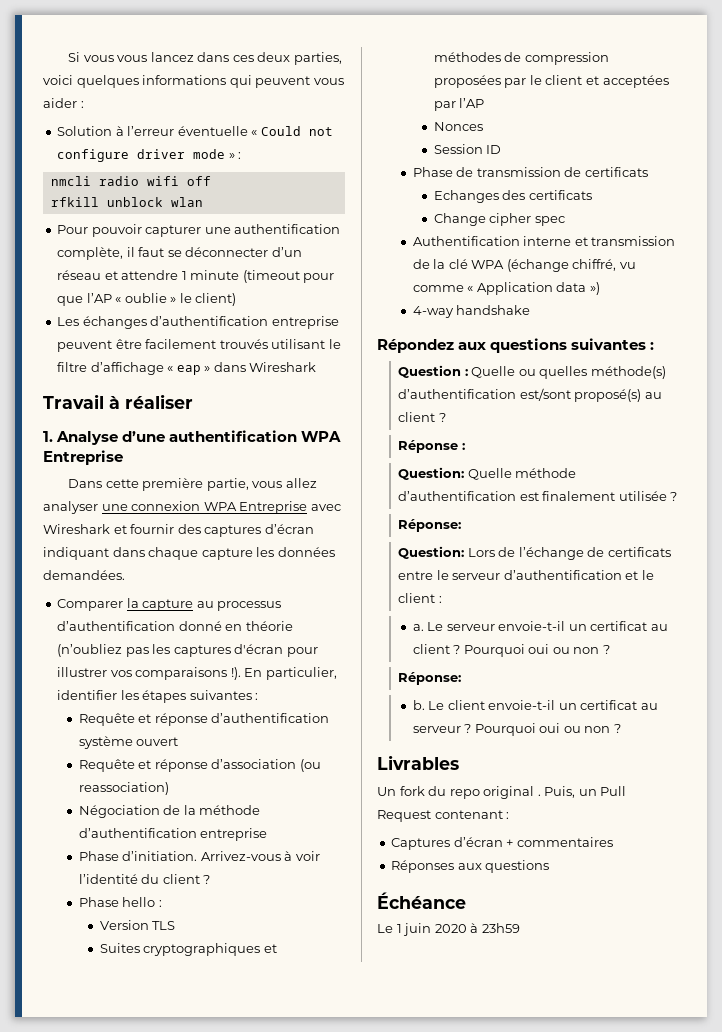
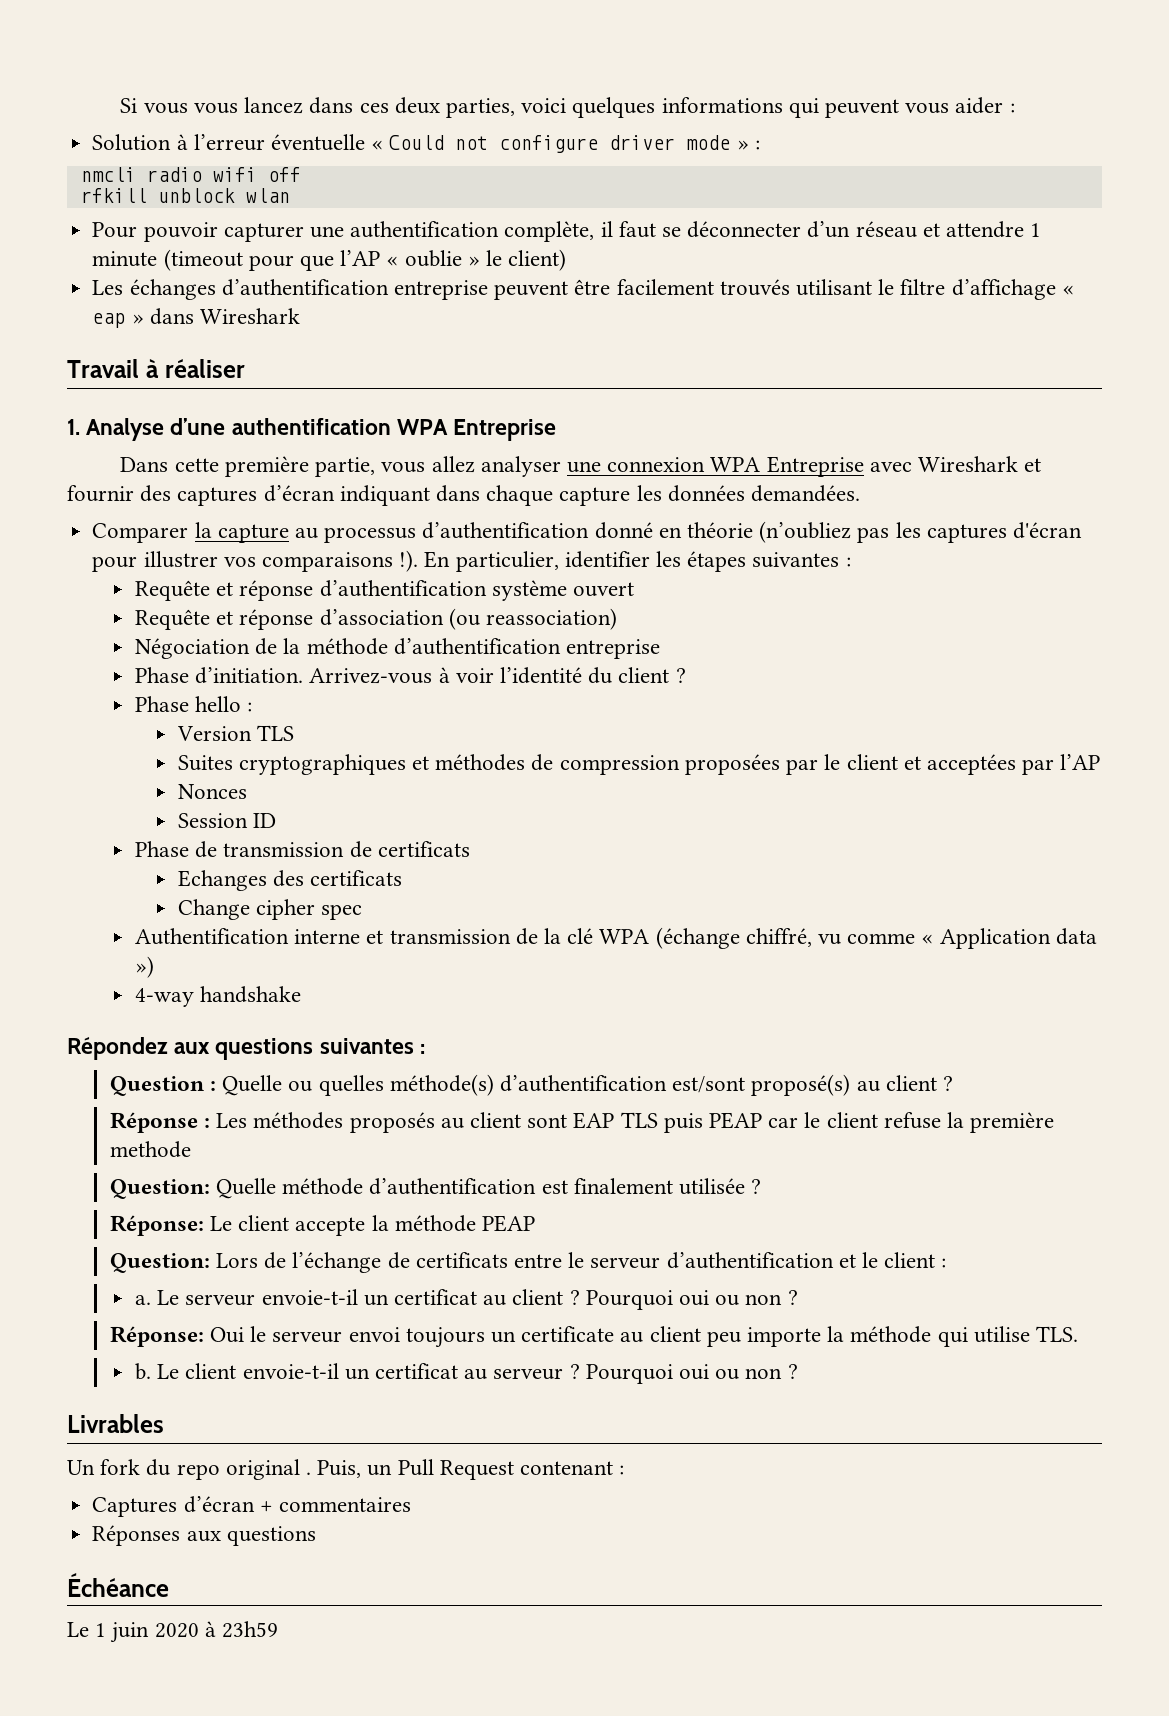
- Réponse :
+ Réponse : Les méthodes proposés au client sont EAP TLS puis PEAP car le client refuse la première methode
  Question: Quelle méthode d’authentification est finalement utilisée ?
- Réponse:
+ Réponse: Le client accepte la méthode PEAP
  Le serveur envoie-t-il un certificat au client ? Pourquoi oui ou non ?
- Réponse:
+ Réponse: Oui le serveur envoi toujours un certificate au client peu importe la méthode qui utilise TLS.

